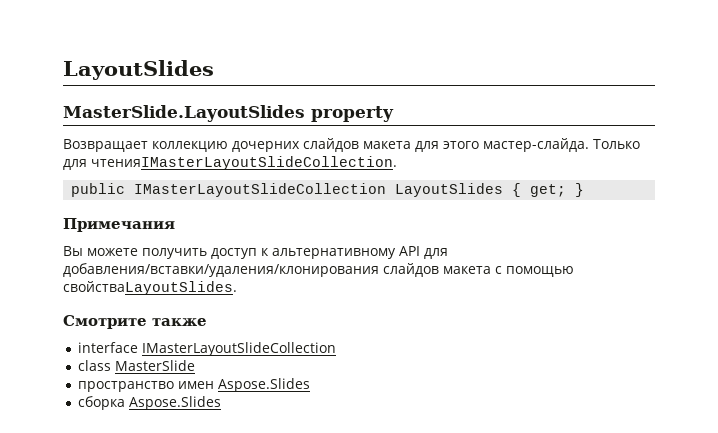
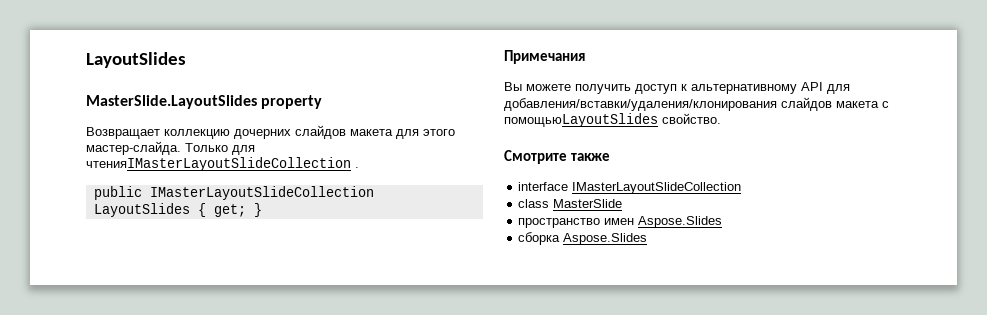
- Только для чтенияIMasterLayoutSlideCollection.
+ Только для чтенияIMasterLayoutSlideCollection .
- Вы можете получить доступ к альтернативному API для добавления/вставки/удаления/клонирования слайдов макета с помощью свойстваLayoutSlides.
+ Вы можете получить доступ к альтернативному API для добавления/вставки/удаления/клонирования слайдов макета с помощьюLayoutSlides свойство.

